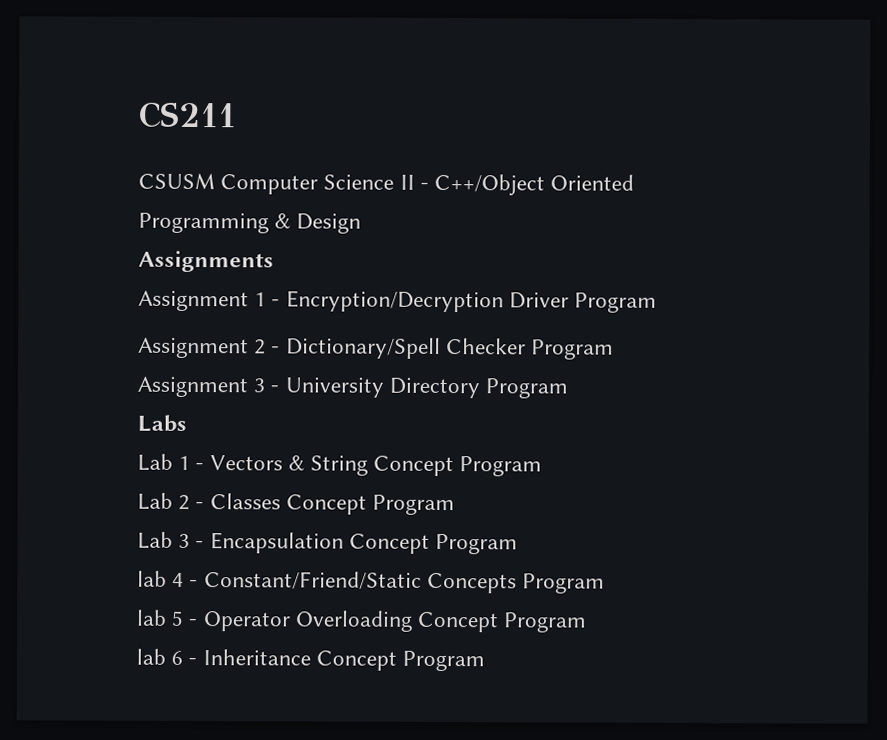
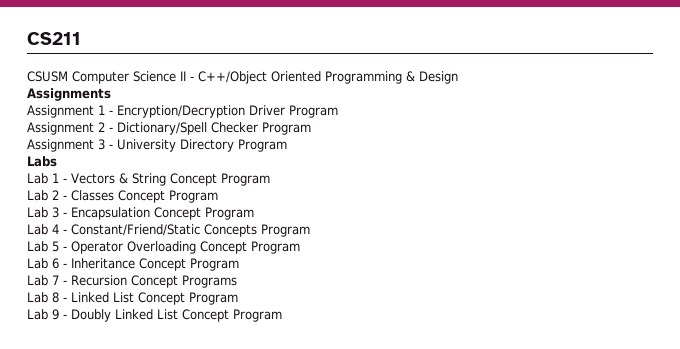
- lab 4 - Constant/Friend/Static Concepts Program
+ Lab 4 - Constant/Friend/Static Concepts Program
- lab 5 - Operator Overloading Concept Program
+ Lab 5 - Operator Overloading Concept Program
- lab 6 - Inheritance Concept Program
+ Lab 6 - Inheritance Concept Program
+ Lab 7 - Recursion Concept Programs
+ Lab 8 - Linked List Concept Program
+ Lab 9 - Doubly Linked List Concept Program

